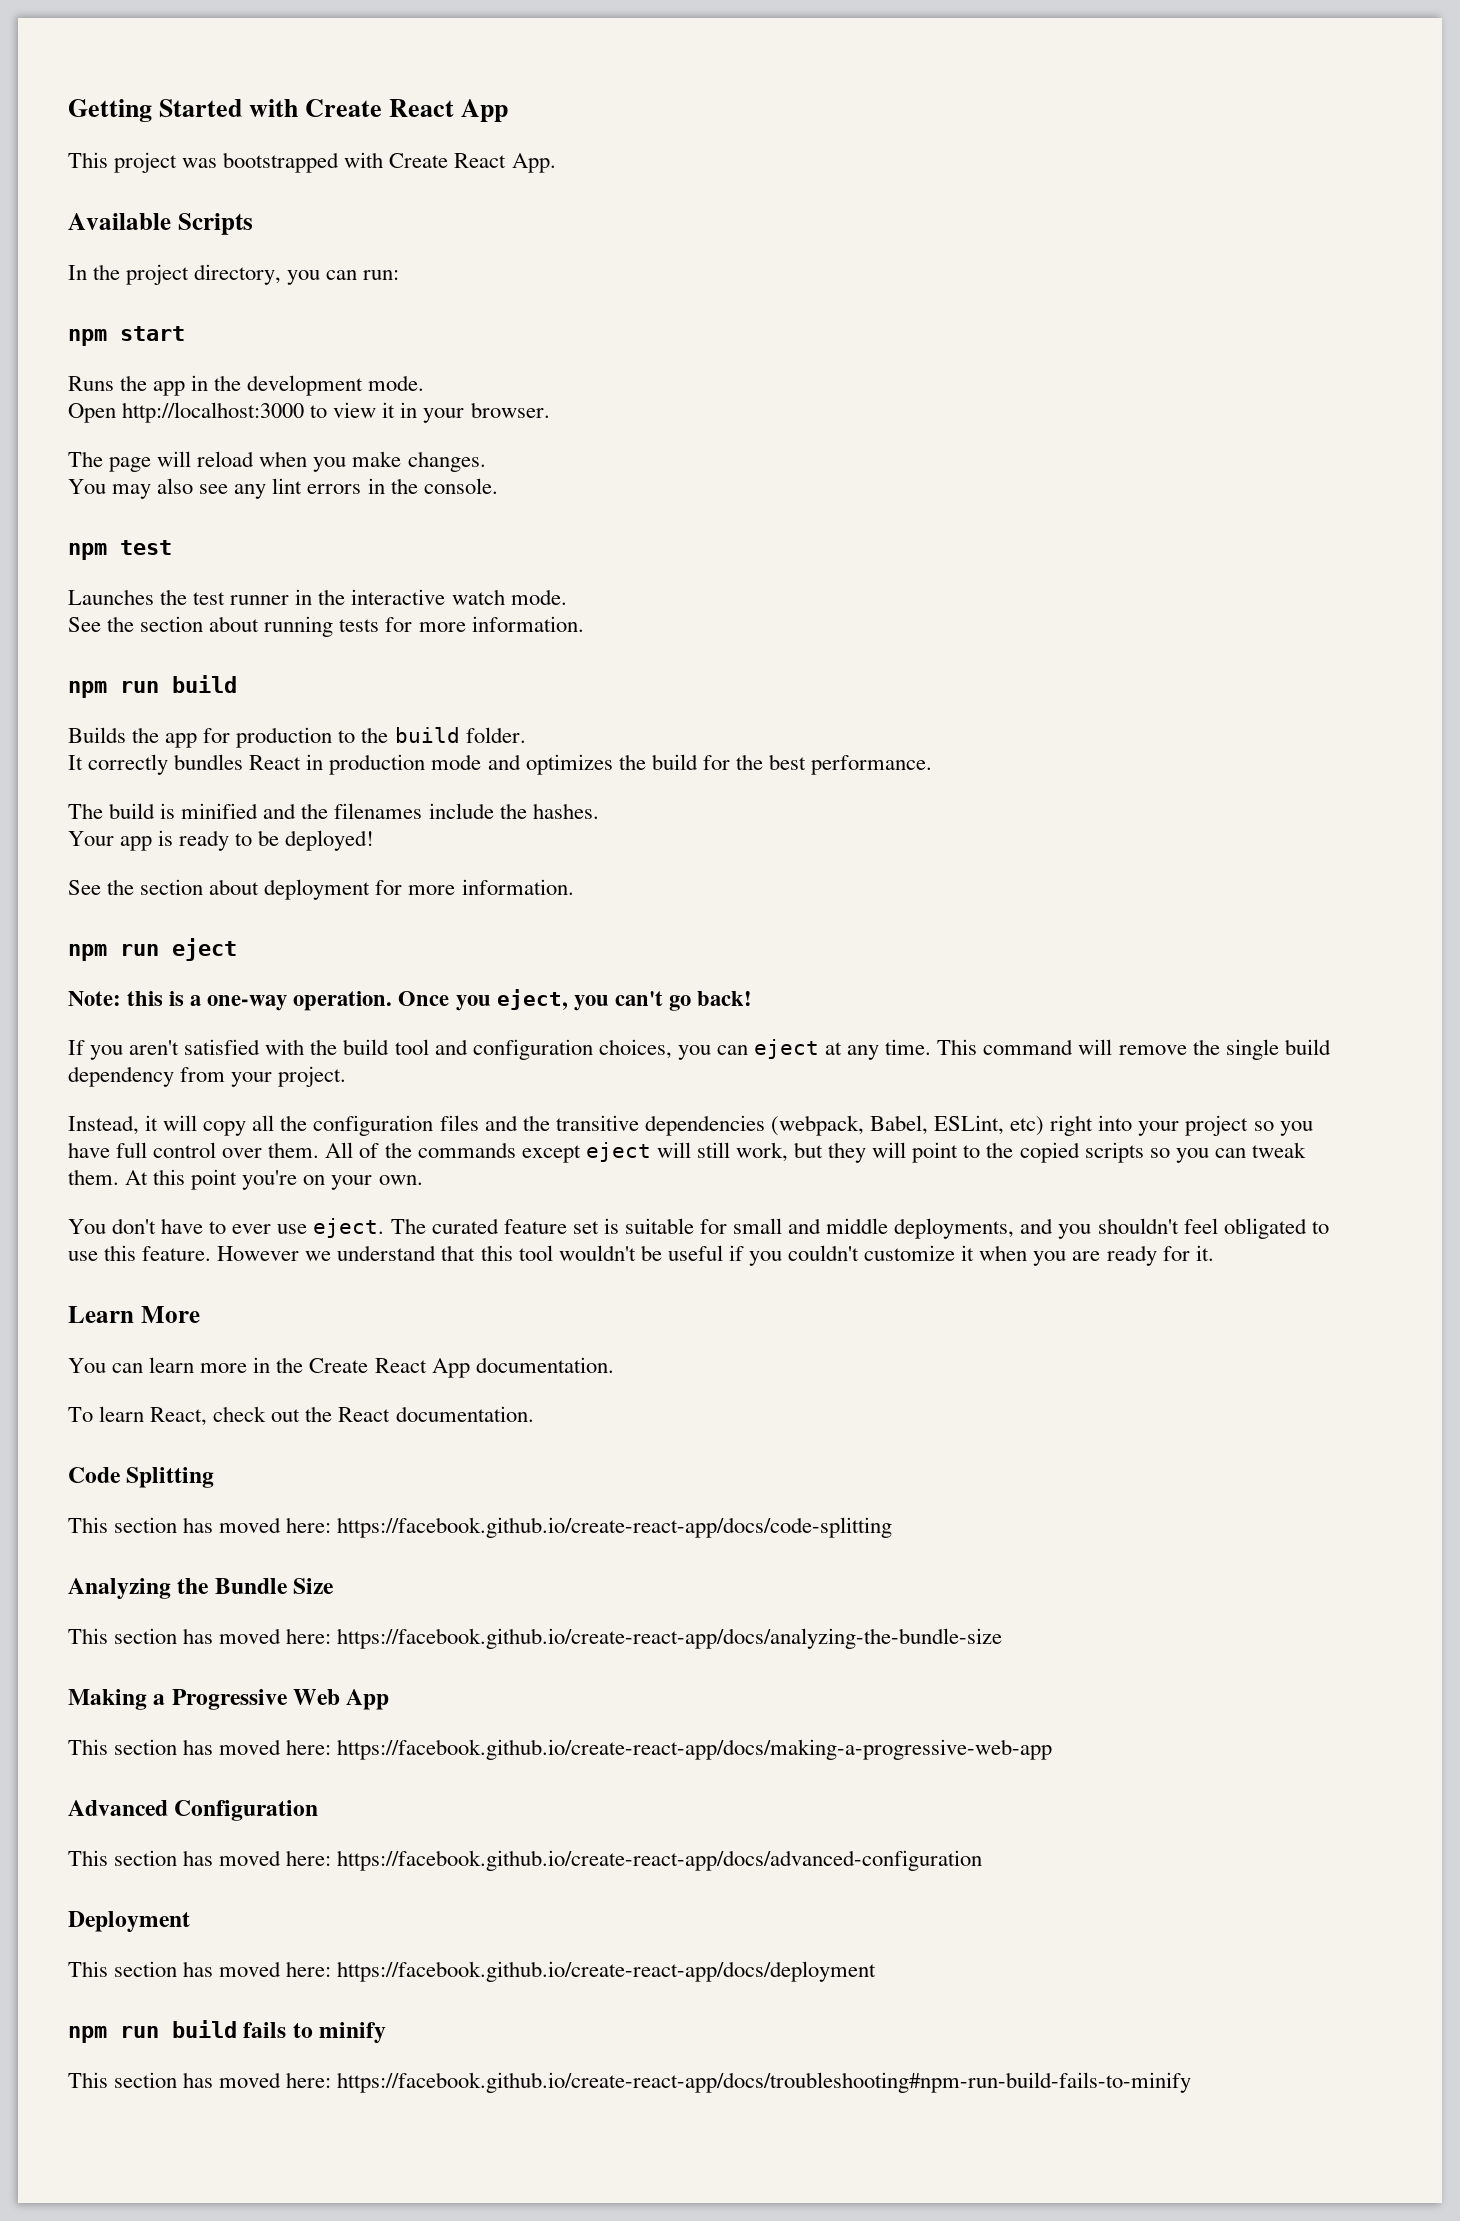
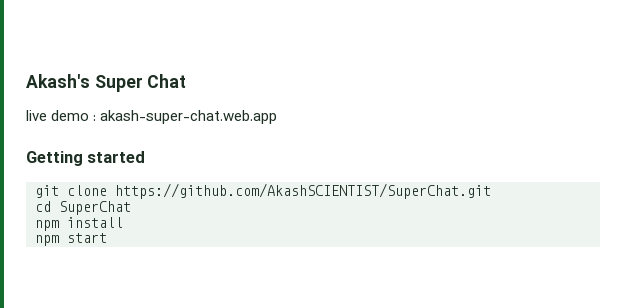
- Getting Started with Create React App
- This project was bootstrapped with Create React App.
- Available Scripts
- In the project directory, you can run:
+ Akash's Super Chat
+ live demo : akash-super-chat.web.app
+ Getting started
+ git clone https://github.com/AkashSCIENTIST/SuperChat.git
+ cd SuperChat
+ npm install
  npm start
- Runs the app in the development mode.
- Open http://localhost:3000 to view it in your browser.
- The page will reload when you make changes.
- You may also see any lint errors in the console.
- npm test
- Launches the test runner in the interactive watch mode.
- See the section about running tests for more information.
- npm run build
- Builds the app for production to the build folder.
- It correctly bundles React in production mode and optimizes the build for the best performance.
- The build is minified and the filenames include the hashes.
- Your app is ready to be deployed!
- See the section about deployment for more information.
- npm run eject
- Note: this is a one-way operation. Once you eject, you can't go back!
- If you aren't satisfied with the build tool and configuration choices, you can eject at any time. This command will remove the single build dependency from your project.
- Instead, it will copy all the configuration files and the transitive dependencies (webpack, Babel, ESLint, etc) right into your project so you have full control over them. All of the commands except eject will still work, but they will point to the copied scripts so you can tweak them. At this point you're on your own.
- You don't have to ever use eject. The curated feature set is suitable for small and middle deployments, and you shouldn't feel obligated to use this feature. However we understand that this tool wouldn't be useful if you couldn't customize it when you are ready for it.
- Learn More
- You can learn more in the Create React App documentation.
- To learn React, check out the React documentation.
- Code Splitting
- This section has moved here: https://facebook.github.io/create-react-app/docs/code-splitting
- Analyzing the Bundle Size
- This section has moved here: https://facebook.github.io/create-react-app/docs/analyzing-the-bundle-size
- Making a Progressive Web App
- This section has moved here: https://facebook.github.io/create-react-app/docs/making-a-progressive-web-app
- Advanced Configuration
- This section has moved here: https://facebook.github.io/create-react-app/docs/advanced-configuration
- Deployment
- This section has moved here: https://facebook.github.io/create-react-app/docs/deployment
- npm run build fails to minify
- This section has moved here: https://facebook.github.io/create-react-app/docs/troubleshooting#npm-run-build-fails-to-minify

